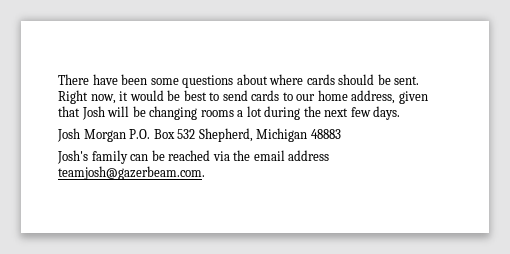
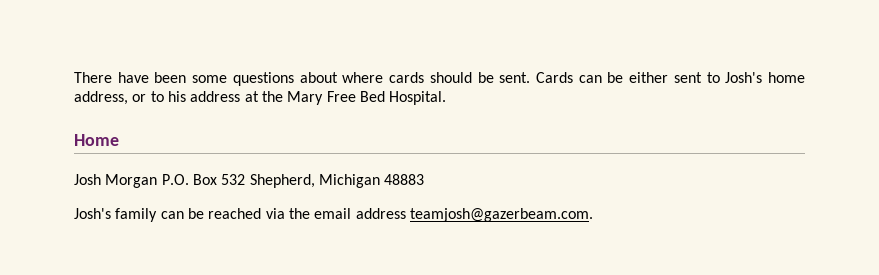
- Right now, it would be best to send cards to our home address, given that Josh will be changing rooms a lot during the next few days.
+ Cards can be either sent to Josh's home address, or to his address at the Mary Free Bed Hospital.
+ Home

